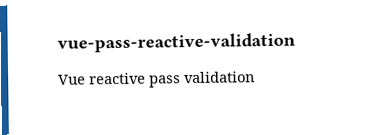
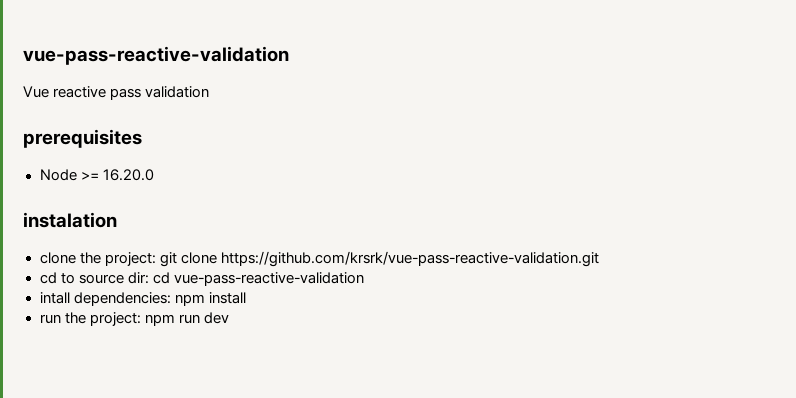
+ prerequisites
+ Node >= 16.20.0
+ instalation
+ clone the project: git clone https://github.com/krsrk/vue-pass-reactive-validation.git
+ cd to source dir: cd vue-pass-reactive-validation
+ intall dependencies: npm install
+ run the project: npm run dev

